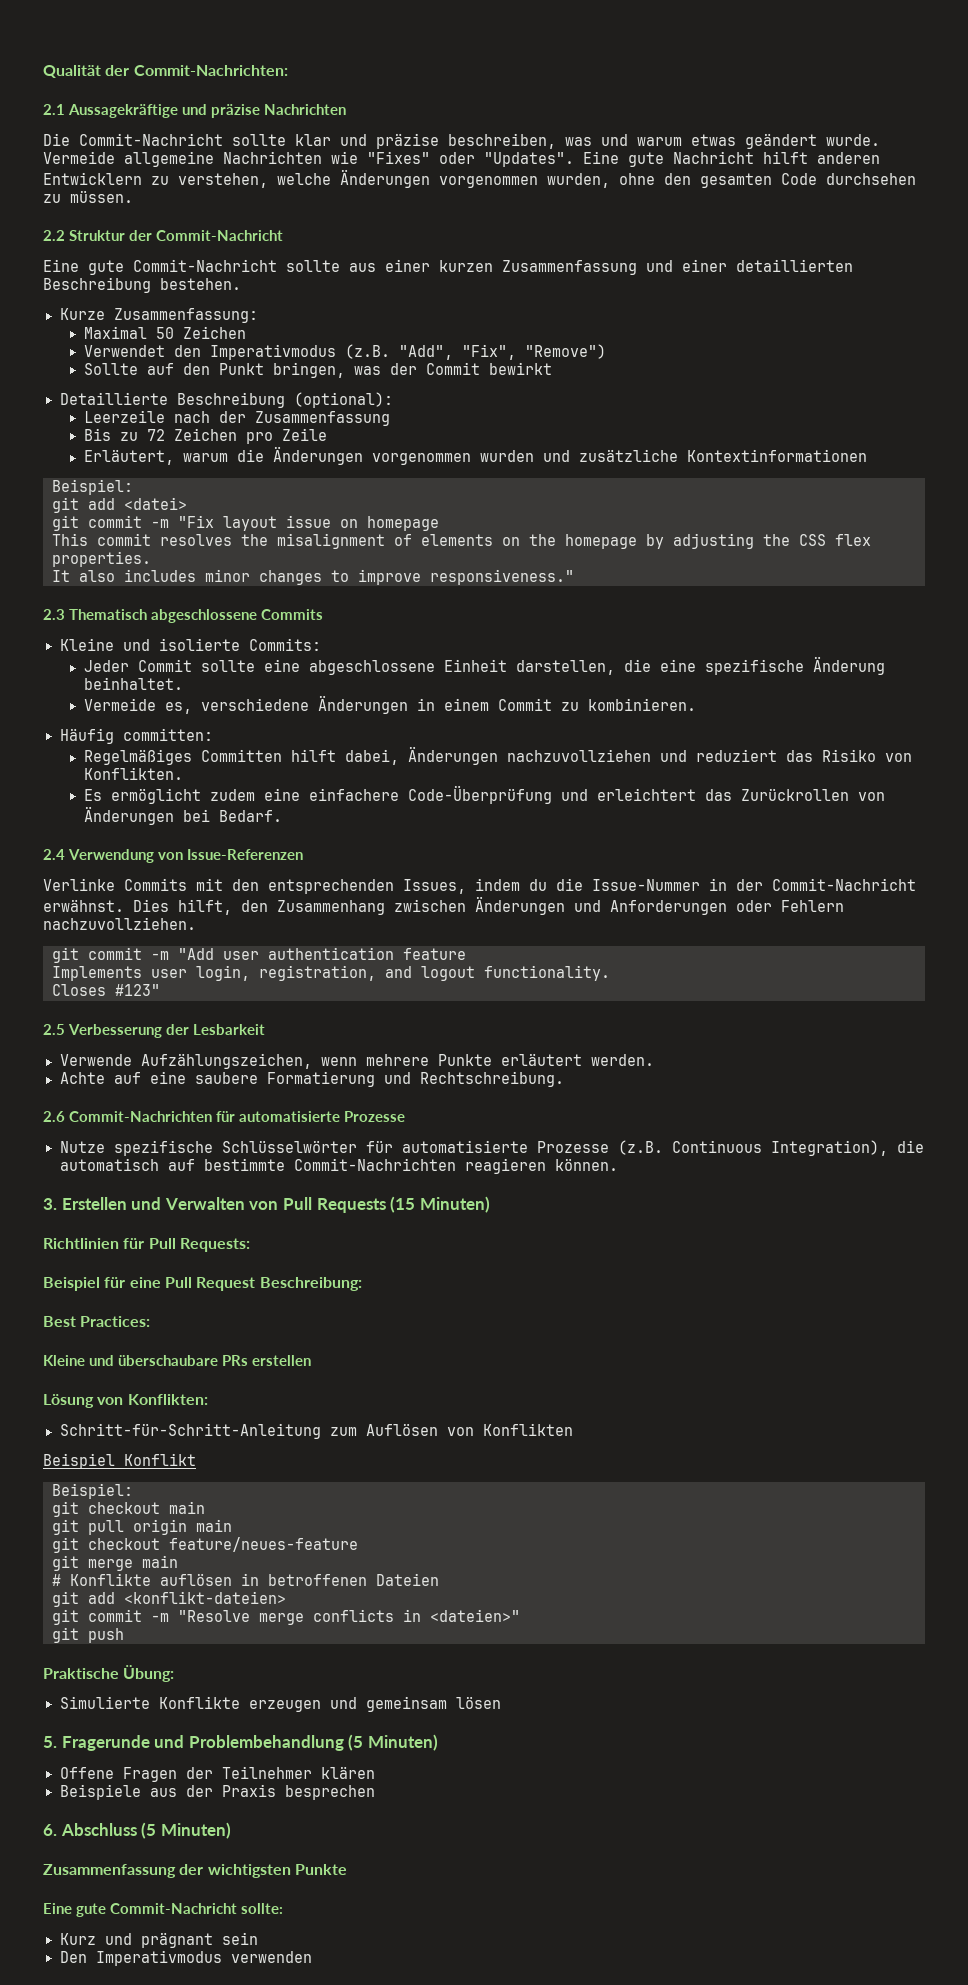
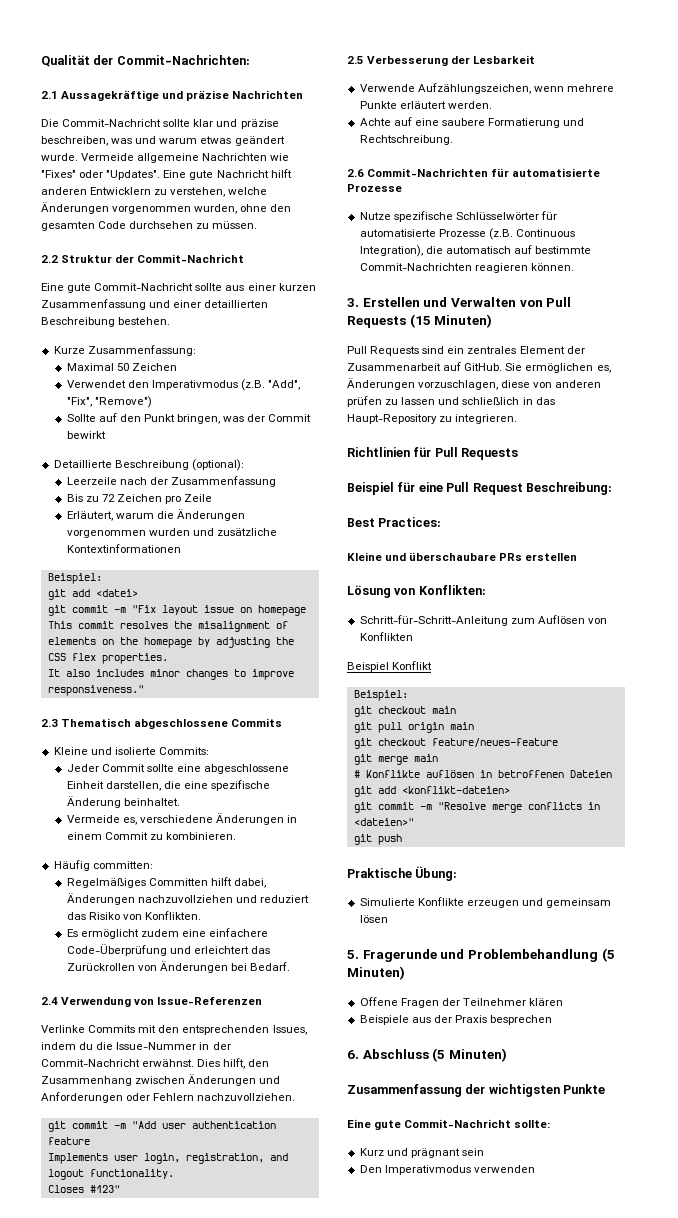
+ Pull Requests sind ein zentrales Element der Zusammenarbeit auf GitHub. Sie ermöglichen es, Änderungen vorzuschlagen, diese von anderen prüfen zu lassen und schließlich in das Haupt-Repository zu integrieren.
- Richtlinien für Pull Requests:
+ Richtlinien für Pull Requests

